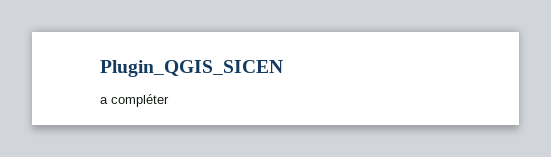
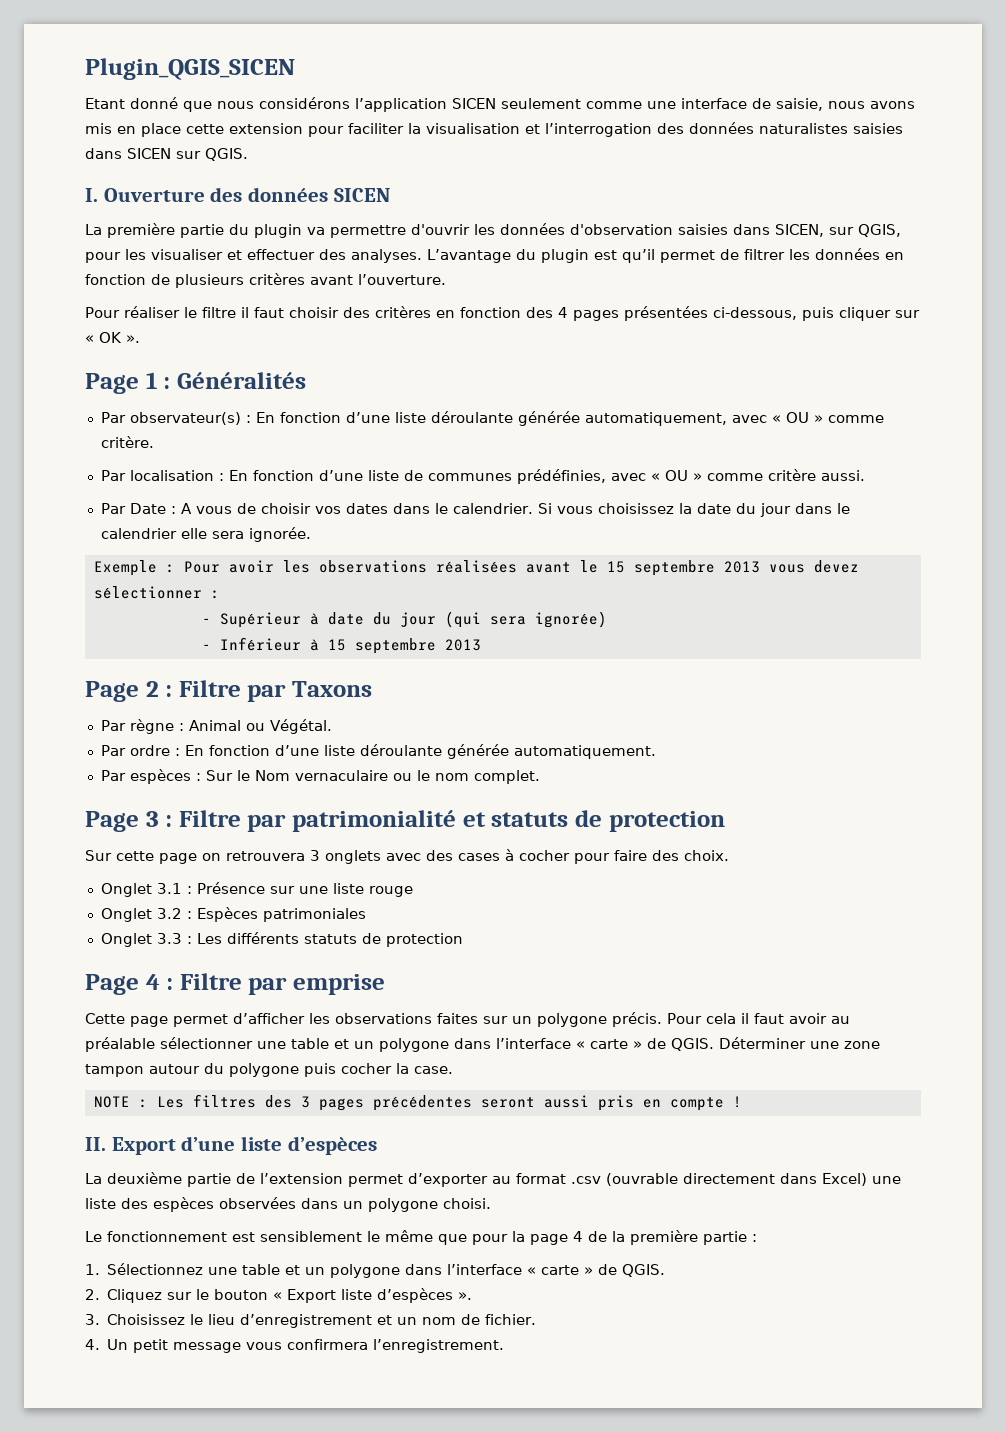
- a compléter
+ Etant donné que nous considérons l’application SICEN seulement comme une interface de saisie, nous avons mis en place cette extension pour faciliter la visualisation et l’interrogation des données naturalistes saisies dans SICEN sur QGIS.
+ I. Ouverture des données SICEN
+ La première partie du plugin va permettre d'ouvrir les données d'observation saisies dans SICEN, sur QGIS, pour les visualiser et effectuer des analyses. L’avantage du plugin est qu’il permet de filtrer les données en fonction de plusieurs critères avant l’ouverture.
+ Pour réaliser le filtre il faut choisir des critères en fonction des 4 pages présentées ci-dessous, puis cliquer sur « OK ».
+ Page 1 : Généralités
+ Par observateur(s) : En fonction d’une liste déroulante générée automatiquement, avec « OU » comme critère.
+ Par localisation : En fonction d’une liste de communes prédéfinies, avec « OU » comme critère aussi.
+ Par Date : A vous de choisir vos dates dans le calendrier. Si vous choisissez la date du jour dans le calendrier elle sera ignorée.
+ Exemple : Pour avoir les observations réalisées avant le 15 septembre 2013 vous devez sélectionner :
+ - Supérieur à date du jour (qui sera ignorée)
+ - Inférieur à 15 septembre 2013
+ Page 2 : Filtre par Taxons
+ Par règne : Animal ou Végétal.
+ Par ordre : En fonction d’une liste déroulante générée automatiquement.
+ Par espèces : Sur le Nom vernaculaire ou le nom complet.
+ Page 3 : Filtre par patrimonialité et statuts de protection
+ Sur cette page on retrouvera 3 onglets avec des cases à cocher pour faire des choix.
+ Onglet 3.1 : Présence sur une liste rouge
+ Onglet 3.2 : Espèces patrimoniales
+ Onglet 3.3 : Les différents statuts de protection
+ Page 4 : Filtre par emprise
+ Cette page permet d’afficher les observations faites sur un polygone précis. Pour cela il faut avoir au préalable sélectionner une table et un polygone dans l’interface « carte » de QGIS. Déterminer une zone tampon autour du polygone puis cocher la case.
+ NOTE : Les filtres des 3 pages précédentes seront aussi pris en compte !
+ II. Export d’une liste d’espèces
+ La deuxième partie de l’extension permet d’exporter au format .csv (ouvrable directement dans Excel) une liste des espèces observées dans un polygone choisi.
+ Le fonctionnement est sensiblement le même que pour la page 4 de la première partie :
+ 1. Sélectionnez une table et un polygone dans l’interface « carte » de QGIS.
+ 2. Cliquez sur le bouton « Export liste d’espèces ».
+ 3. Choisissez le lieu d’enregistrement et un nom de fichier.
+ 4. Un petit message vous confirmera l’enregistrement.

